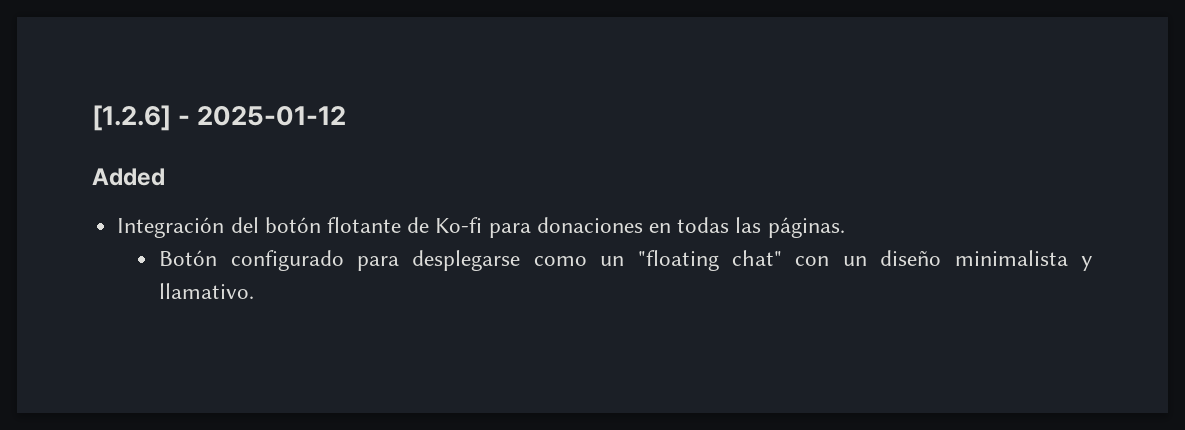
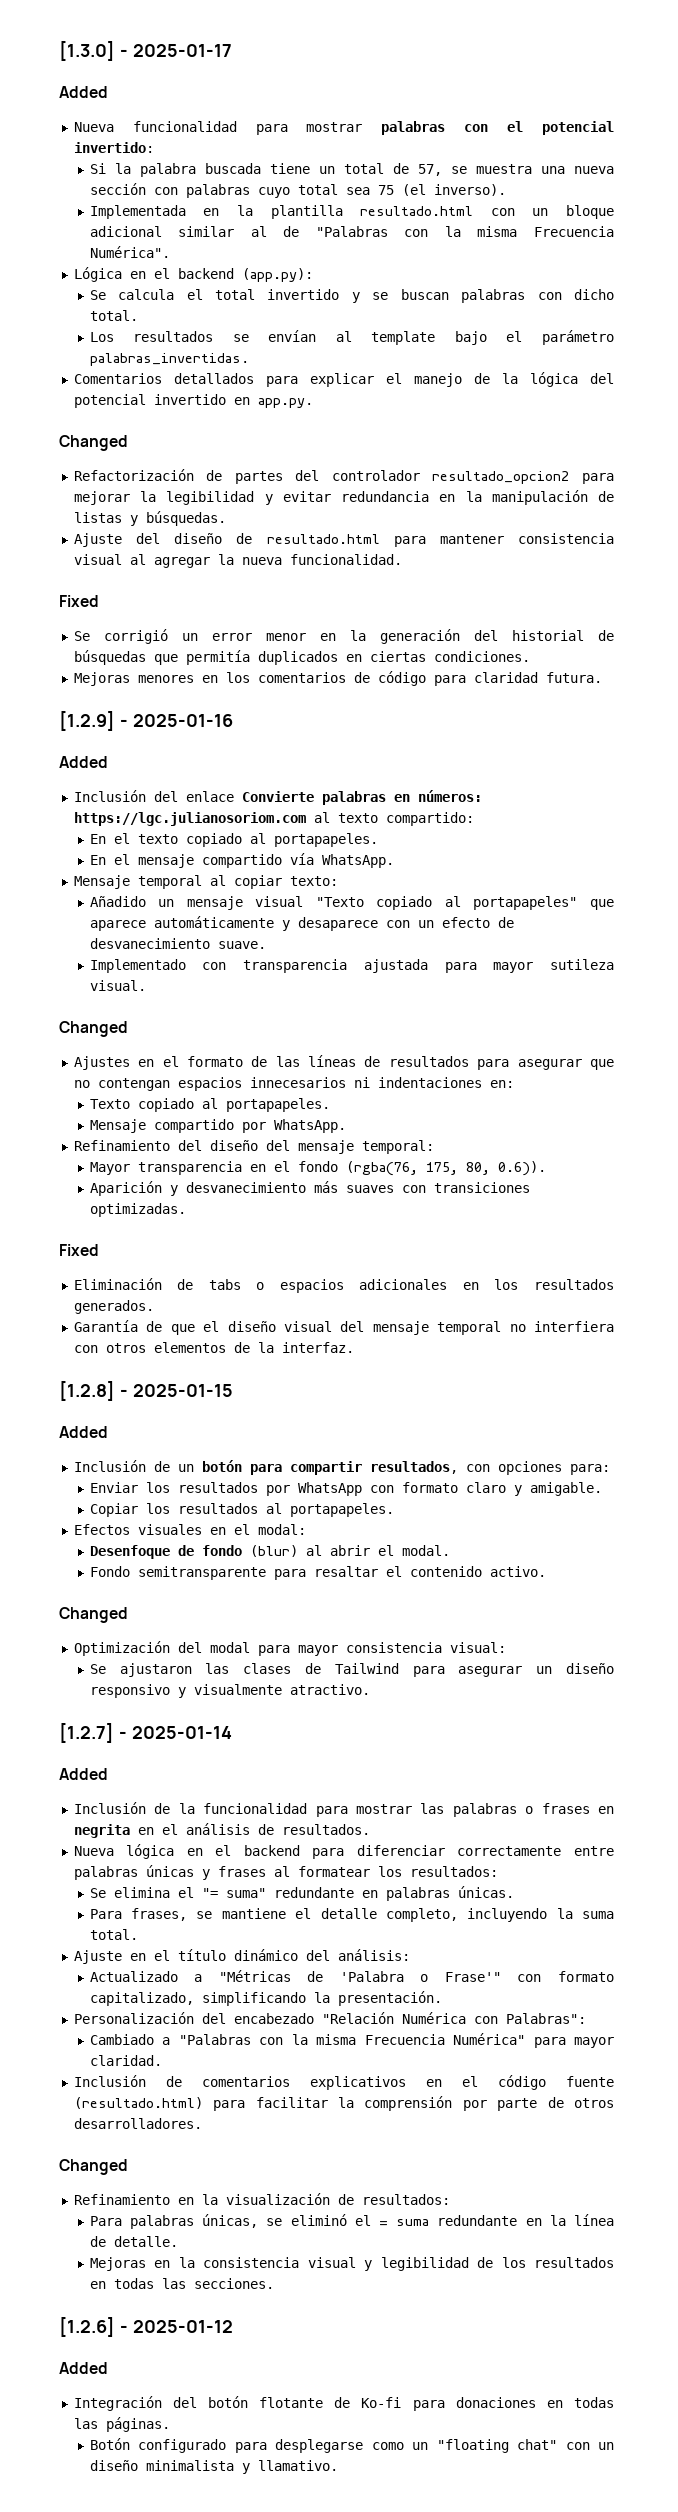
+ [1.3.0] - 2025-01-17
+ Added
+ Nueva funcionalidad para mostrar palabras con el potencial invertido:
+ Si la palabra buscada tiene un total de 57, se muestra una nueva sección con palabras cuyo total sea 75 (el inverso).
+ Implementada en la plantilla resultado.html con un bloque adicional similar al de "Palabras con la misma Frecuencia Numérica".
+ Lógica en el backend (app.py):
+ Se calcula el total invertido y se buscan palabras con dicho total.
+ Los resultados se envían al template bajo el parámetro palabras_invertidas.
+ Comentarios detallados para explicar el manejo de la lógica del potencial invertido en app.py.
+ Changed
+ Refactorización de partes del controlador resultado_opcion2 para mejorar la legibilidad y evitar redundancia en la manipulación de listas y búsquedas.
+ Ajuste del diseño de resultado.html para mantener consistencia visual al agregar la nueva funcionalidad.
+ Fixed
+ Se corrigió un error menor en la generación del historial de búsquedas que permitía duplicados en ciertas condiciones.
+ Mejoras menores en los comentarios de código para claridad futura.
+ [1.2.9] - 2025-01-16
+ Added
+ Inclusión del enlace Convierte palabras en números: https://lgc.julianosoriom.com al texto compartido:
+ En el texto copiado al portapapeles.
+ En el mensaje compartido vía WhatsApp.
+ Mensaje temporal al copiar texto:
+ Añadido un mensaje visual "Texto copiado al portapapeles" que aparece automáticamente y desaparece con un efecto de desvanecimiento suave.
+ Implementado con transparencia ajustada para mayor sutileza visual.
+ Changed
+ Ajustes en el formato de las líneas de resultados para asegurar que no contengan espacios innecesarios ni indentaciones en:
+ Texto copiado al portapapeles.
+ Mensaje compartido por WhatsApp.
+ Refinamiento del diseño del mensaje temporal:
+ Mayor transparencia en el fondo (rgba(76, 175, 80, 0.6)).
+ Aparición y desvanecimiento más suaves con transiciones optimizadas.
+ Fixed
+ Eliminación de tabs o espacios adicionales en los resultados generados.
+ Garantía de que el diseño visual del mensaje temporal no interfiera con otros elementos de la interfaz.
+ [1.2.8] - 2025-01-15
+ Added
+ Inclusión de un botón para compartir resultados, con opciones para:
+ Enviar los resultados por WhatsApp con formato claro y amigable.
+ Copiar los resultados al portapapeles.
+ Efectos visuales en el modal:
+ Desenfoque de fondo (blur) al abrir el modal.
+ Fondo semitransparente para resaltar el contenido activo.
+ Changed
+ Optimización del modal para mayor consistencia visual:
+ Se ajustaron las clases de Tailwind para asegurar un diseño responsivo y visualmente atractivo.
+ [1.2.7] - 2025-01-14
+ Added
+ Inclusión de la funcionalidad para mostrar las palabras o frases en negrita en el análisis de resultados.
+ Nueva lógica en el backend para diferenciar correctamente entre palabras únicas y frases al formatear los resultados:
+ Se elimina el "= suma" redundante en palabras únicas.
+ Para frases, se mantiene el detalle completo, incluyendo la suma total.
+ Ajuste en el título dinámico del análisis:
+ Actualizado a "Métricas de 'Palabra o Frase'" con formato capitalizado, simplificando la presentación.
+ Personalización del encabezado "Relación Numérica con Palabras":
+ Cambiado a "Palabras con la misma Frecuencia Numérica" para mayor claridad.
+ Inclusión de comentarios explicativos en el código fuente (resultado.html) para facilitar la comprensión por parte de otros desarrolladores.
+ Changed
+ Refinamiento en la visualización de resultados:
+ Para palabras únicas, se eliminó el = suma redundante en la línea de detalle.
+ Mejoras en la consistencia visual y legibilidad de los resultados en todas las secciones.

